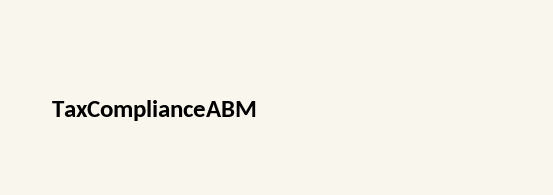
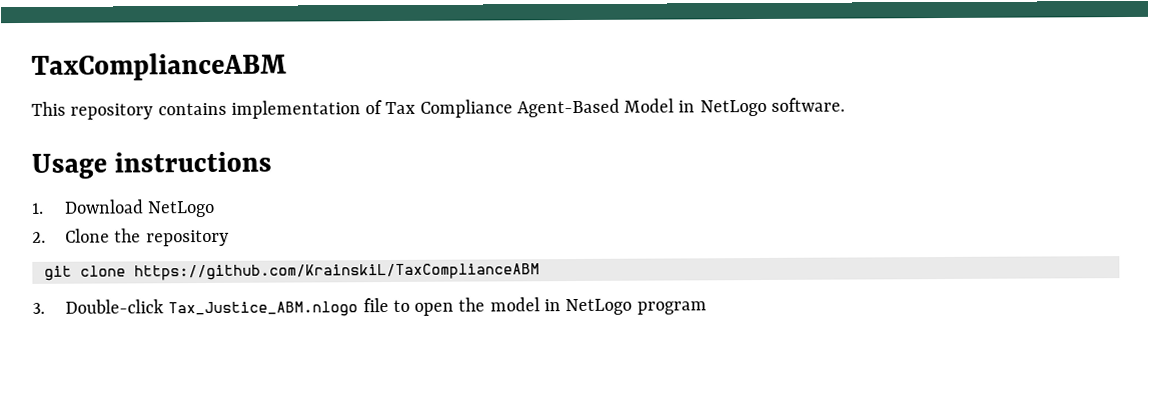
+ This repository contains implementation of Tax Compliance Agent-Based Model in NetLogo software.
+ Usage instructions
+ 1. Download NetLogo
+ 2. Clone the repository
+ git clone https://github.com/KrainskiL/TaxComplianceABM
+ 3. Double-click Tax_Justice_ABM.nlogo file to open the model in NetLogo program

